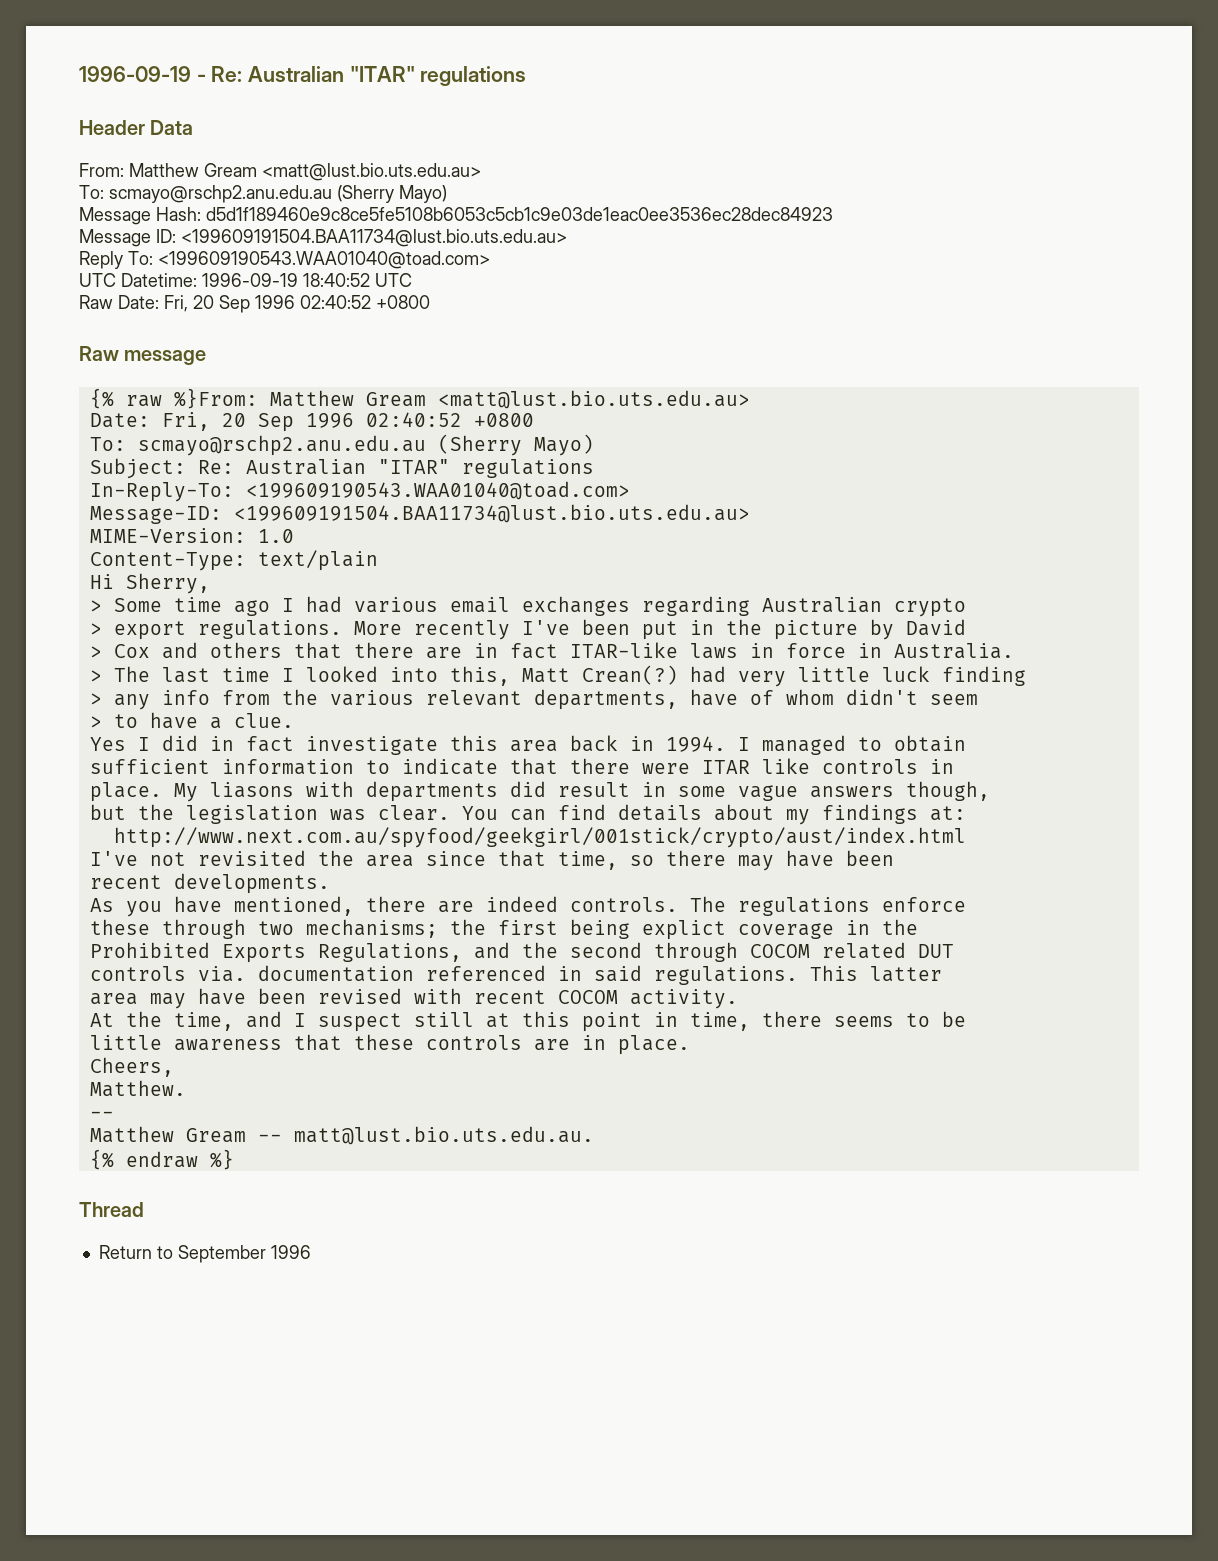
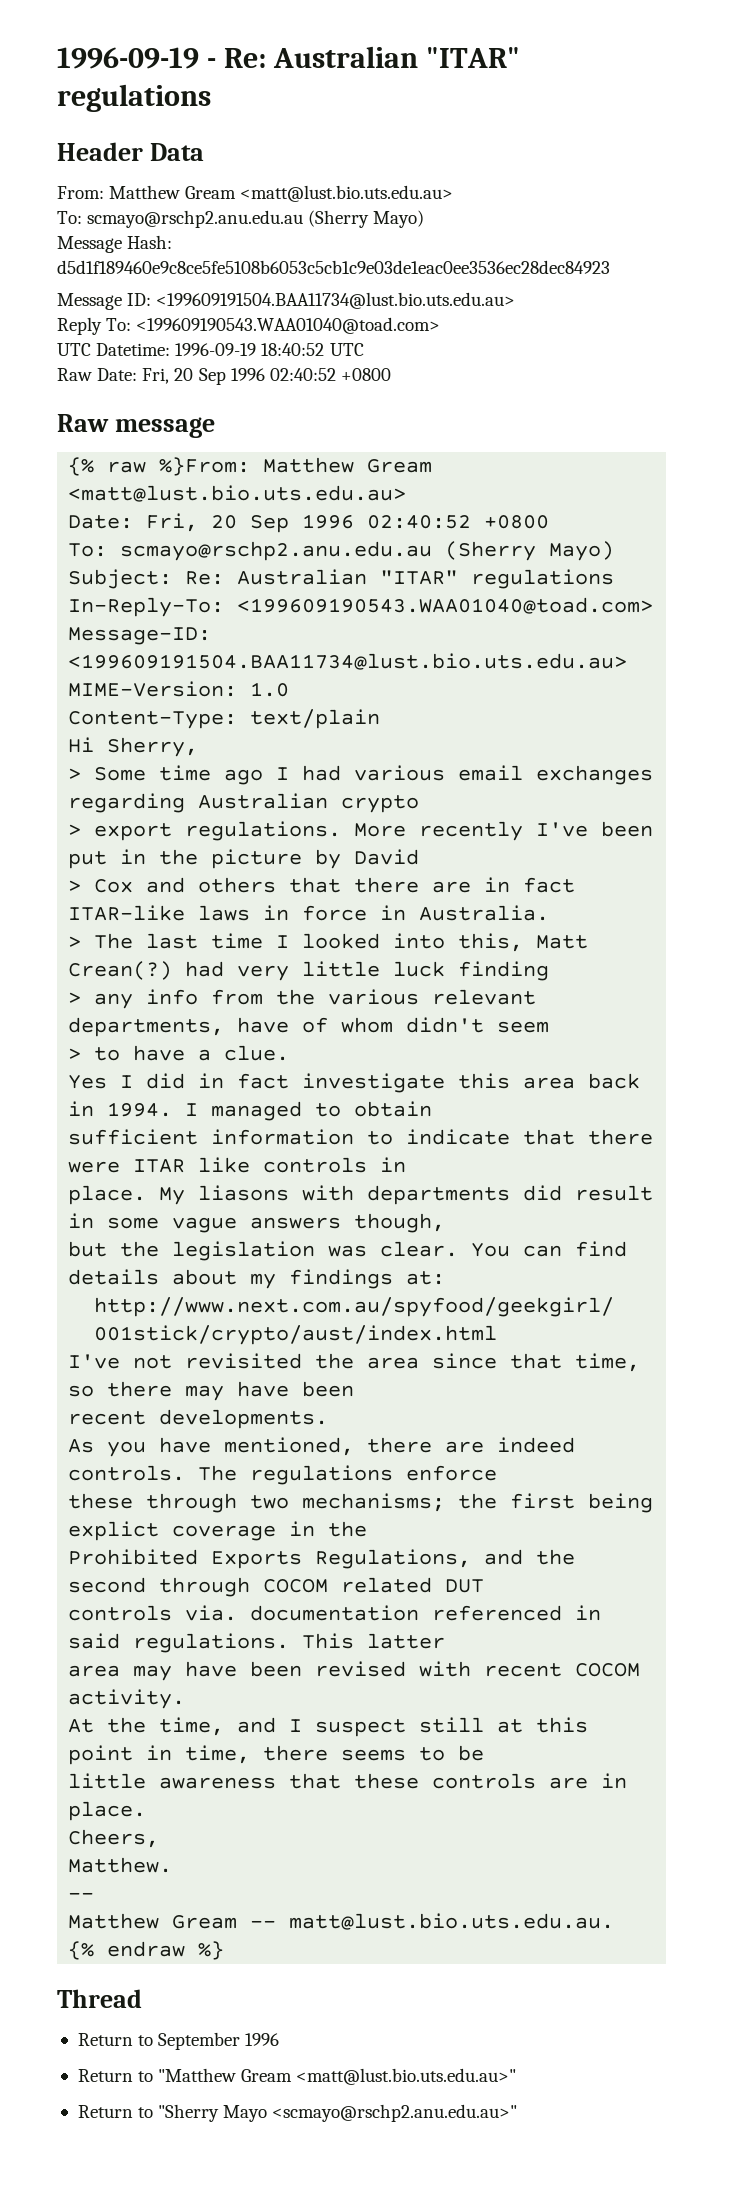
+ Return to "Matthew Gream <matt@lust.bio.uts.edu.au>"
+ Return to "Sherry Mayo <scmayo@rschp2.anu.edu.au>"

